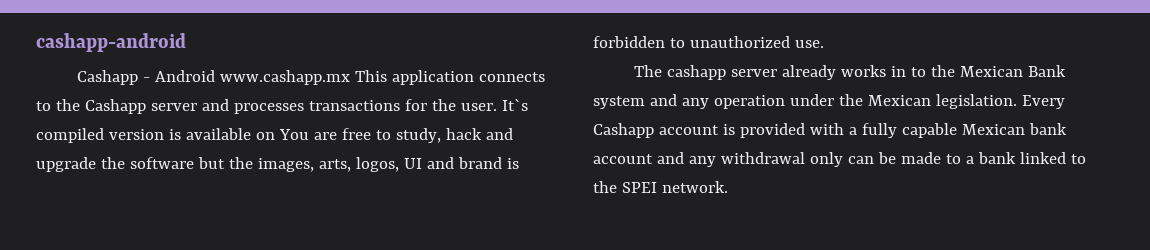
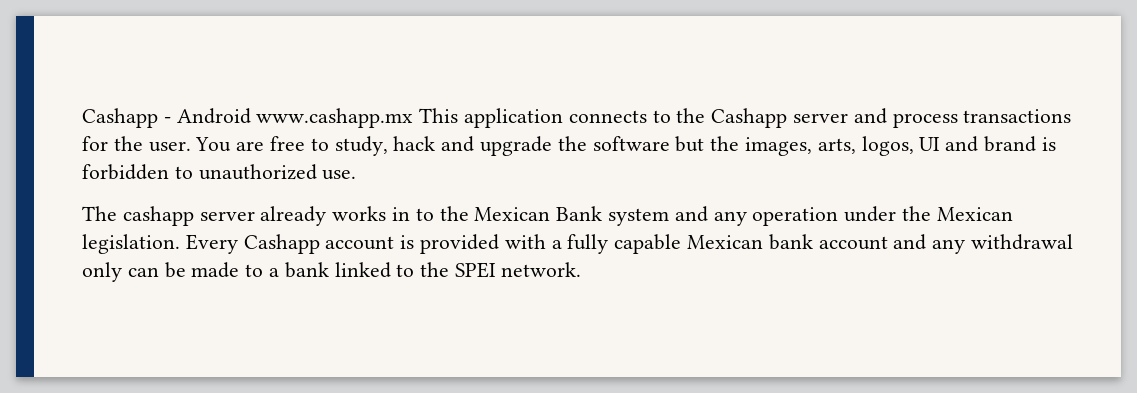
- cashapp-android
- Cashapp - Android www.cashapp.mx This application connects to the Cashapp server and processes transactions for the user.
+ Cashapp - Android www.cashapp.mx This application connects to the Cashapp server and process transactions for the user.
- It`s compiled version is available on You are free to study, hack and upgrade the software but the images, arts, logos, UI and brand is forbidden to unauthorized use.
+ You are free to study, hack and upgrade the software but the images, arts, logos, UI and brand is forbidden to unauthorized use.

